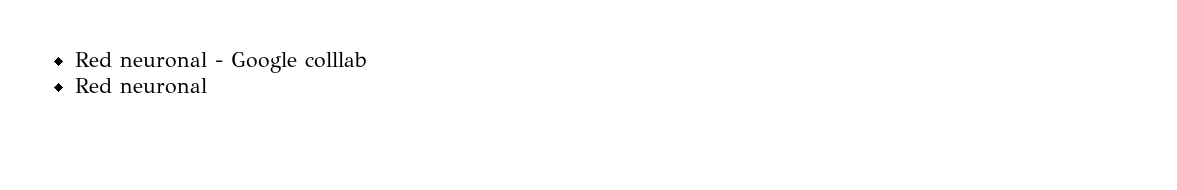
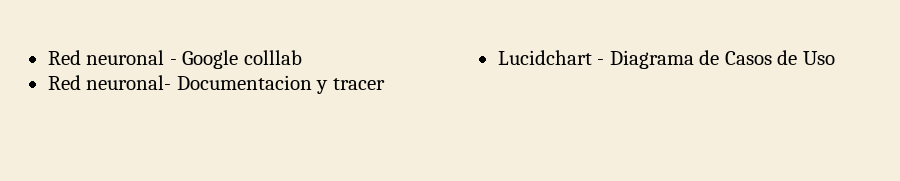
  Red neuronal - Google colllab
- Red neuronal
+ Red neuronal- Documentacion y tracer
+ Lucidchart - Diagrama de Casos de Uso

